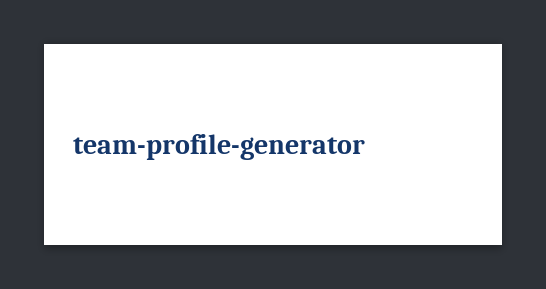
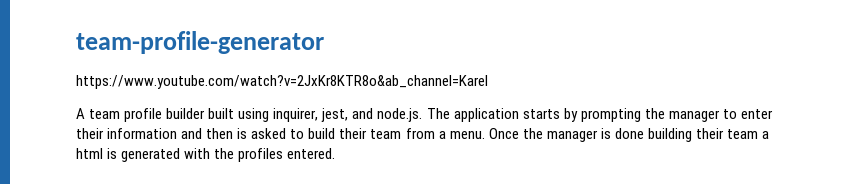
+ https://www.youtube.com/watch?v=2JxKr8KTR8o&ab_channel=Karel
+ A team profile builder built using inquirer, jest, and node.js. The application starts by prompting the manager to enter their information and then is asked to build their team from a menu. Once the manager is done building their team a html is generated with the profiles entered.

